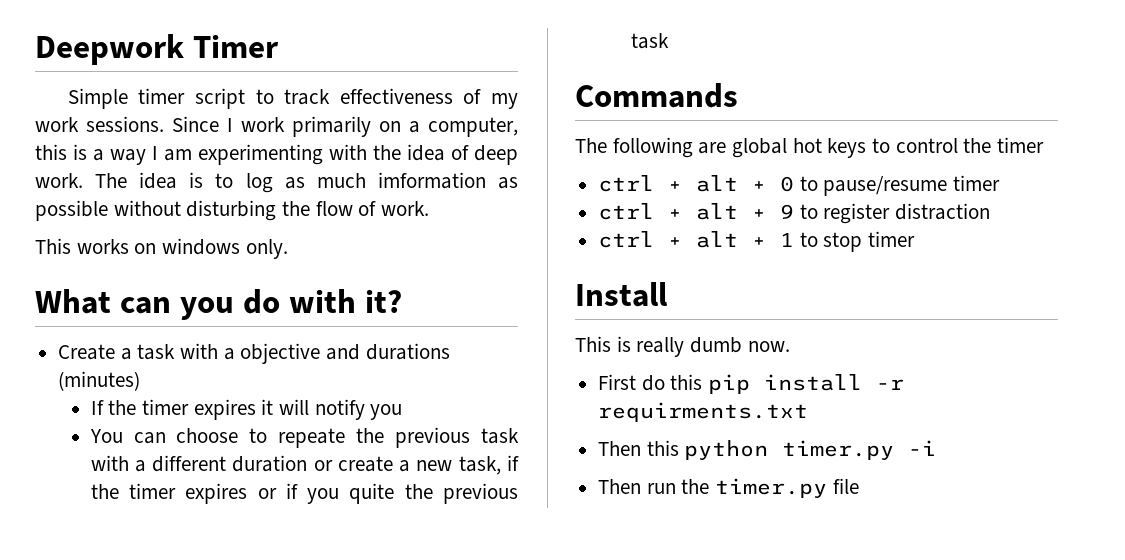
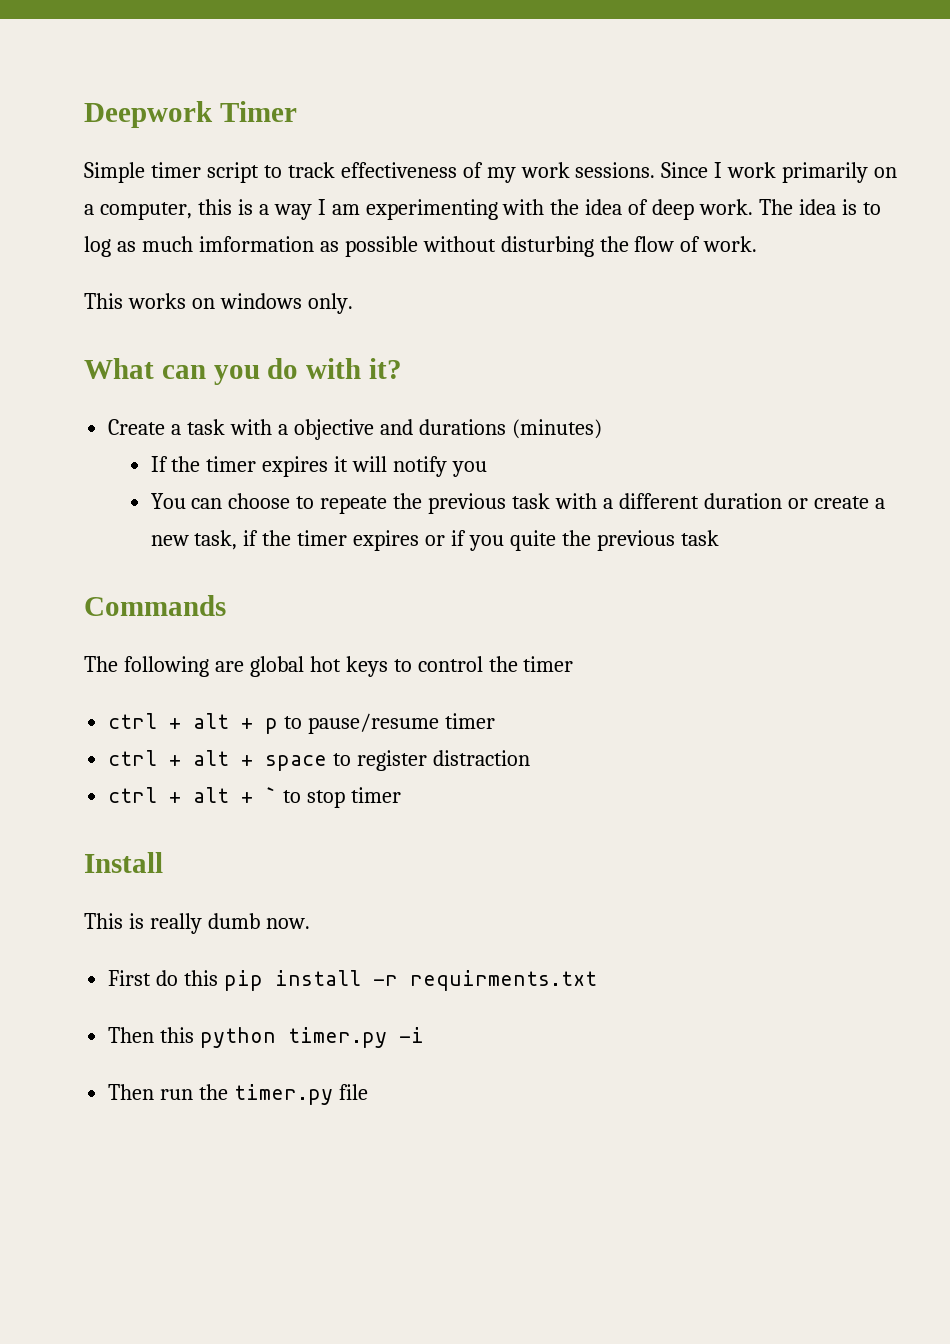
- ctrl + alt + 0 to pause/resume timer
+ ctrl + alt + p to pause/resume timer
- ctrl + alt + 9 to register distraction
+ ctrl + alt + space to register distraction
- ctrl + alt + 1 to stop timer
+ ctrl + alt + ` to stop timer

